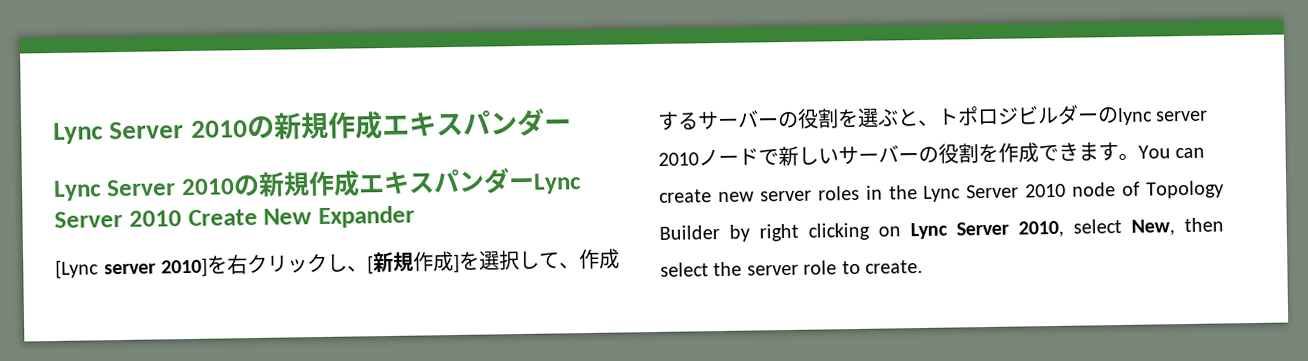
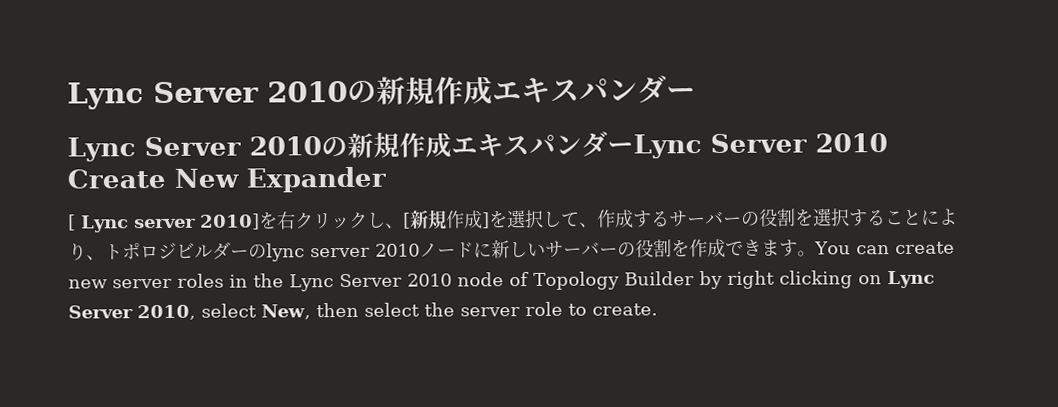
- [Lync server 2010]を右クリックし、[新規作成]を選択して、作成するサーバーの役割を選ぶと、トポロジビルダーのlync server 2010ノードで新しいサーバーの役割を作成できます。
+ [ Lync server 2010]を右クリックし、[新規作成]を選択して、作成するサーバーの役割を選択することにより、トポロジビルダーのlync server 2010ノードに新しいサーバーの役割を作成できます。

